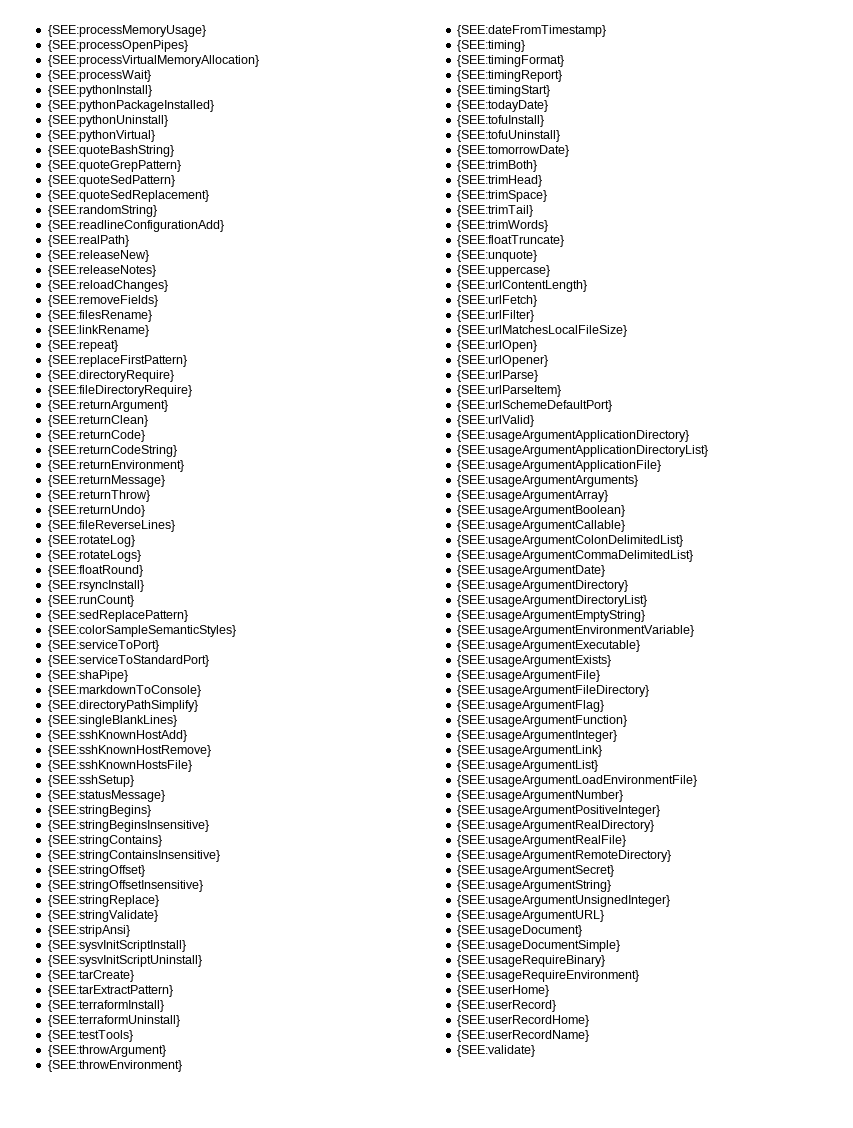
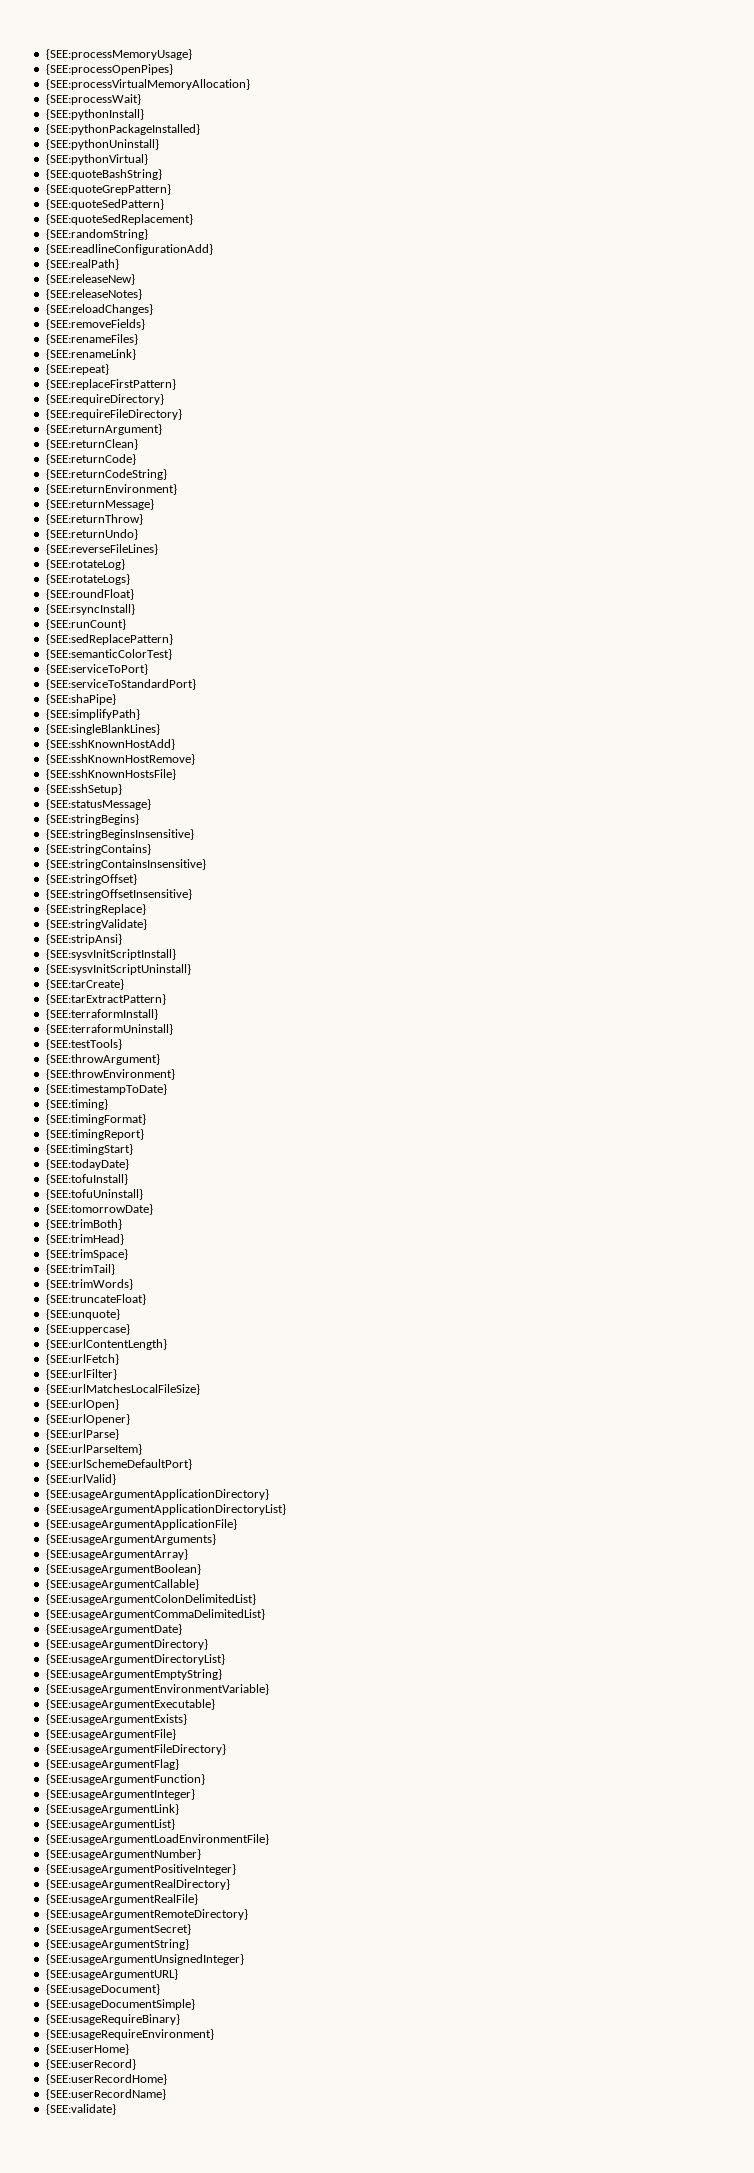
- {SEE:filesRename}
- {SEE:linkRename}
+ {SEE:renameFiles}
+ {SEE:renameLink}
- {SEE:directoryRequire}
- {SEE:fileDirectoryRequire}
+ {SEE:requireDirectory}
+ {SEE:requireFileDirectory}
- {SEE:fileReverseLines}
+ {SEE:reverseFileLines}
- {SEE:floatRound}
+ {SEE:roundFloat}
- {SEE:colorSampleSemanticStyles}
+ {SEE:semanticColorTest}
- {SEE:markdownToConsole}
- {SEE:directoryPathSimplify}
+ {SEE:simplifyPath}
- {SEE:dateFromTimestamp}
+ {SEE:timestampToDate}
- {SEE:floatTruncate}
+ {SEE:truncateFloat}

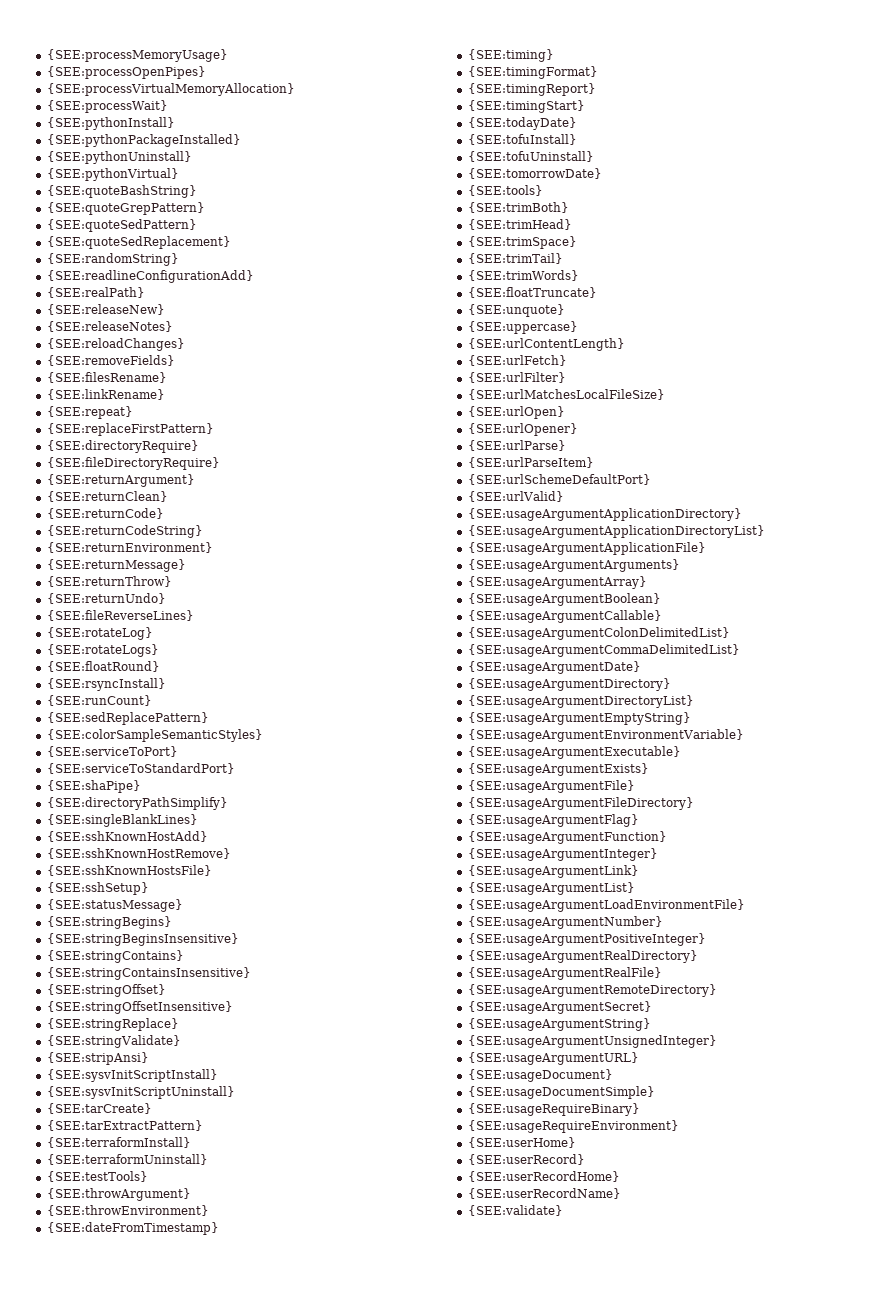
- {SEE:renameFiles}
- {SEE:renameLink}
+ {SEE:filesRename}
+ {SEE:linkRename}
- {SEE:requireDirectory}
- {SEE:requireFileDirectory}
+ {SEE:directoryRequire}
+ {SEE:fileDirectoryRequire}
- {SEE:reverseFileLines}
+ {SEE:fileReverseLines}
- {SEE:roundFloat}
+ {SEE:floatRound}
- {SEE:semanticColorTest}
+ {SEE:colorSampleSemanticStyles}
- {SEE:simplifyPath}
+ {SEE:directoryPathSimplify}
- {SEE:timestampToDate}
+ {SEE:dateFromTimestamp}
+ {SEE:tools}
- {SEE:truncateFloat}
+ {SEE:floatTruncate}

